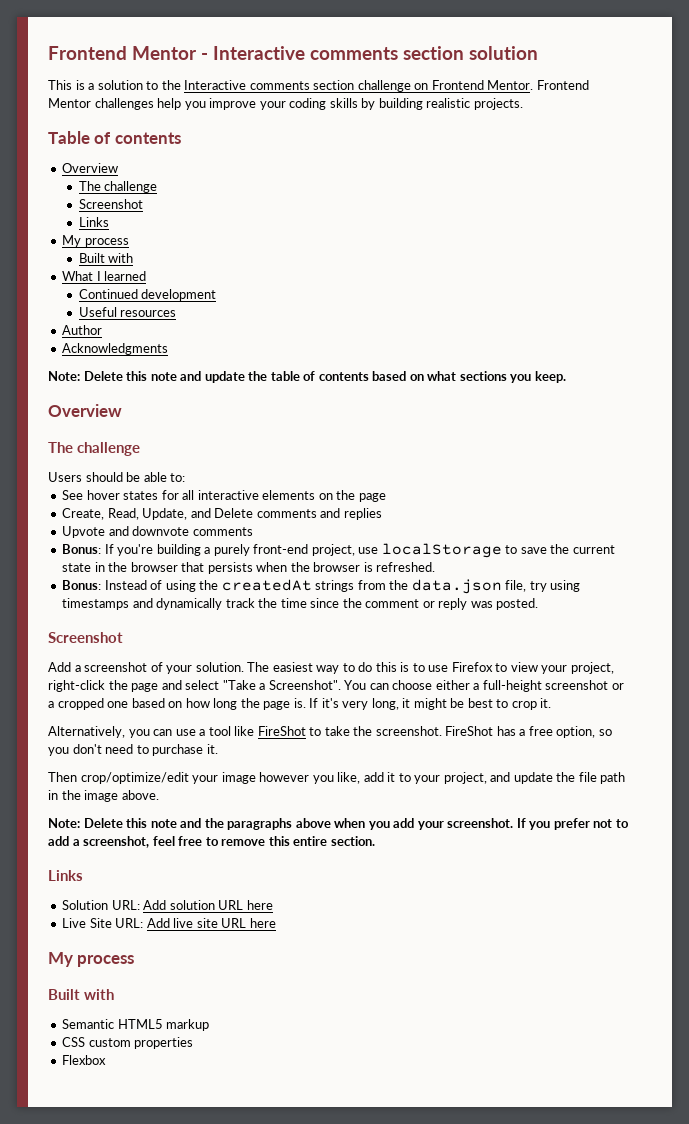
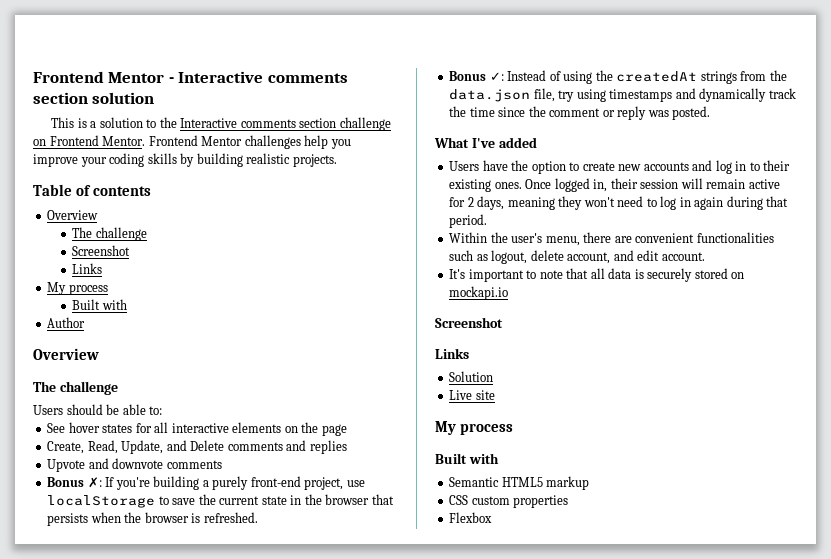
- What I learned
- Continued development
- Useful resources
  Author
- Acknowledgments
- Note: Delete this note and update the table of contents based on what sections you keep.
- Bonus: If you're building a purely front-end project, use localStorage to save the current state in the browser that persists when the browser is refreshed.
+ Bonus ✗: If you're building a purely front-end project, use localStorage to save the current state in the browser that persists when the browser is refreshed.
- Bonus: Instead of using the createdAt strings from the data.json file, try using timestamps and dynamically track the time since the comment or reply was posted.
+ Bonus ✓: Instead of using the createdAt strings from the data.json file, try using timestamps and dynamically track the time since the comment or reply was posted.
+ What I've added
+ Users have the option to create new accounts and log in to their existing ones. Once logged in, their session will remain active for 2 days, meaning they won't need to log in again during that period.
+ Within the user's menu, there are convenient functionalities such as logout, delete account, and edit account.
+ It's important to note that all data is securely stored on mockapi.io
  Screenshot
- Add a screenshot of your solution. The easiest way to do this is to use Firefox to view your project, right-click the page and select "Take a Screenshot". You can choose either a full-height screenshot or a cropped one based on how long the page is. If it's very long, it might be best to crop it.
- Alternatively, you can use a tool like FireShot to take the screenshot. FireShot has a free option, so you don't need to purchase it.
- Then crop/optimize/edit your image however you like, add it to your project, and update the file path in the image above.
- Note: Delete this note and the paragraphs above when you add your screenshot. If you prefer not to add a screenshot, feel free to remove this entire section.
  Links
- Solution URL: Add solution URL here
- Live Site URL: Add live site URL here
+ Solution
+ Live site

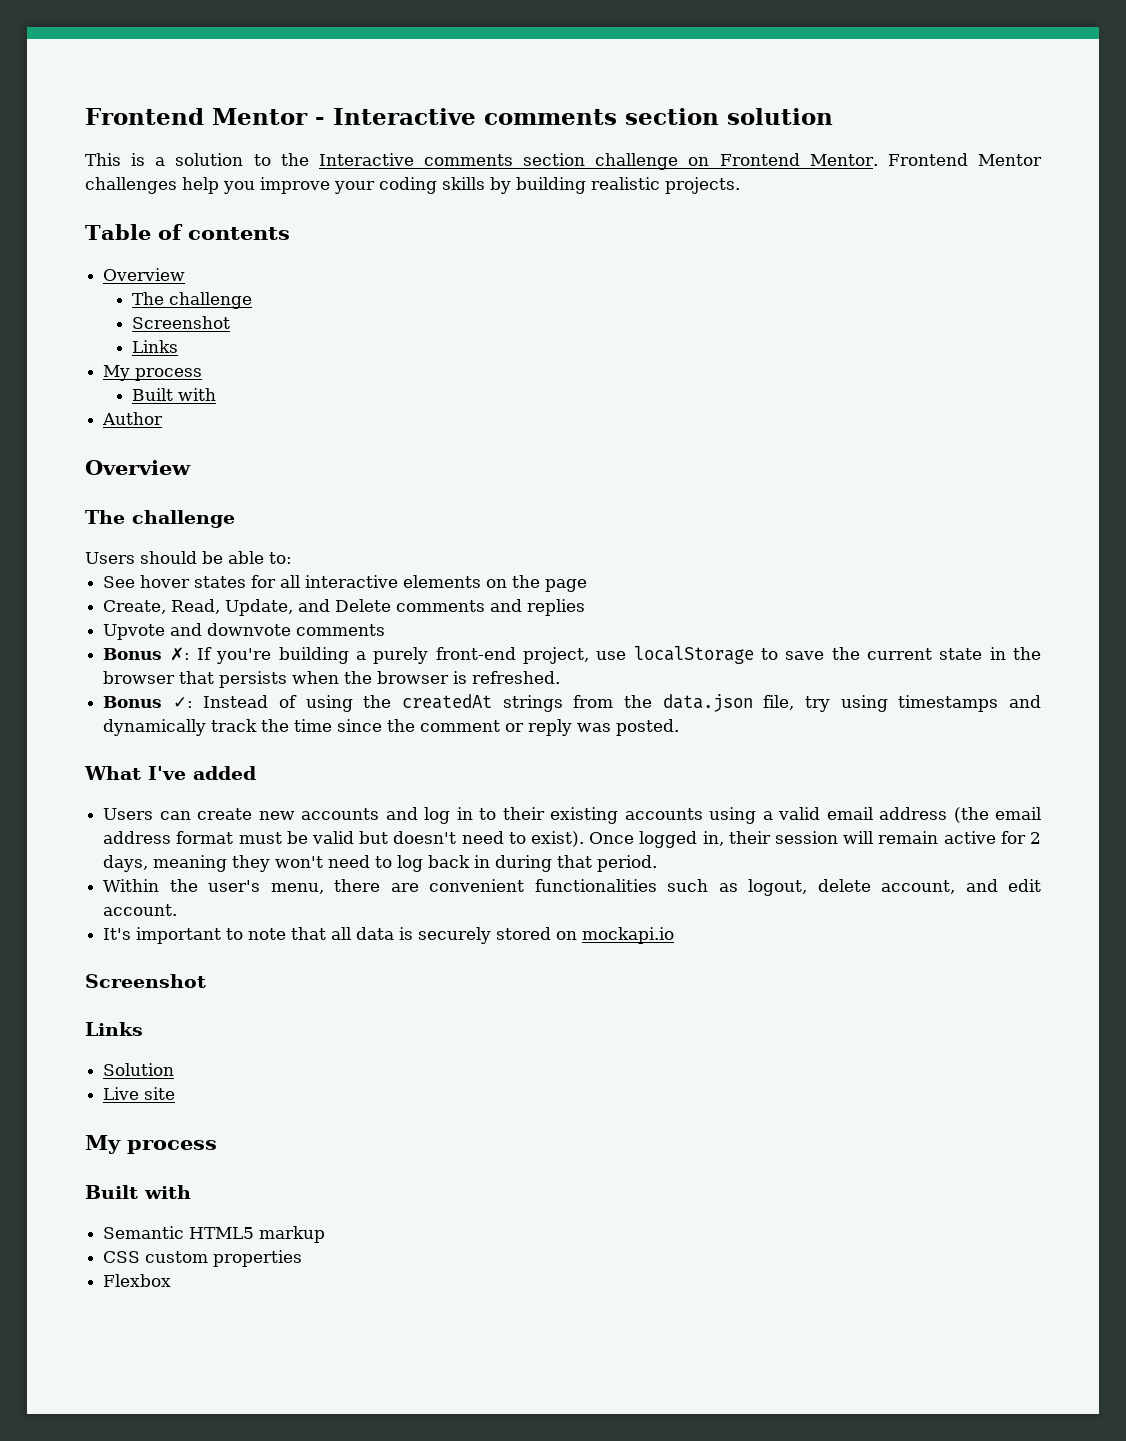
- Users have the option to create new accounts and log in to their existing ones.
+ Users can create new accounts and log in to their existing accounts using a valid email address (the email address format must be valid but doesn't need to exist).
- Once logged in, their session will remain active for 2 days, meaning they won't need to log in again during that period.
+ Once logged in, their session will remain active for 2 days, meaning they won't need to log back in during that period.

